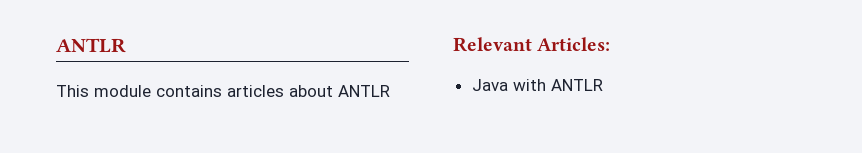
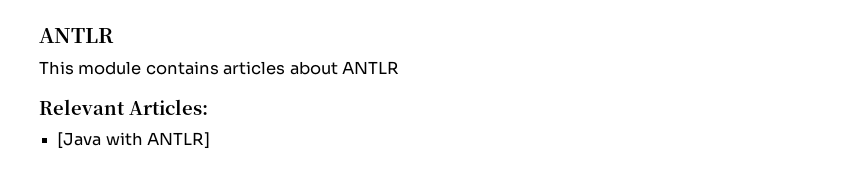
- Java with ANTLR
+ [Java with ANTLR]

